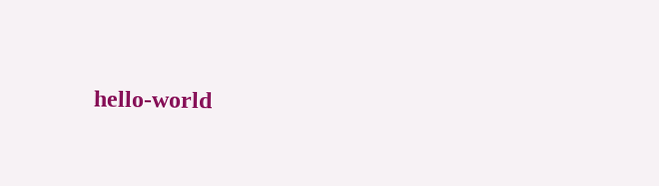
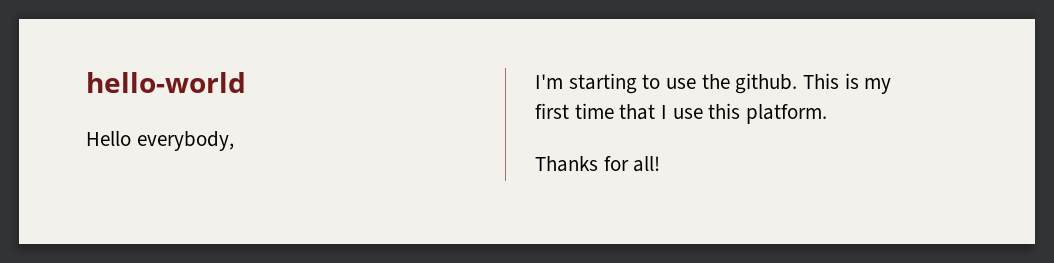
+ Hello everybody,
+ I'm starting to use the github. This is my first time that I use this platform.
+ Thanks for all!

